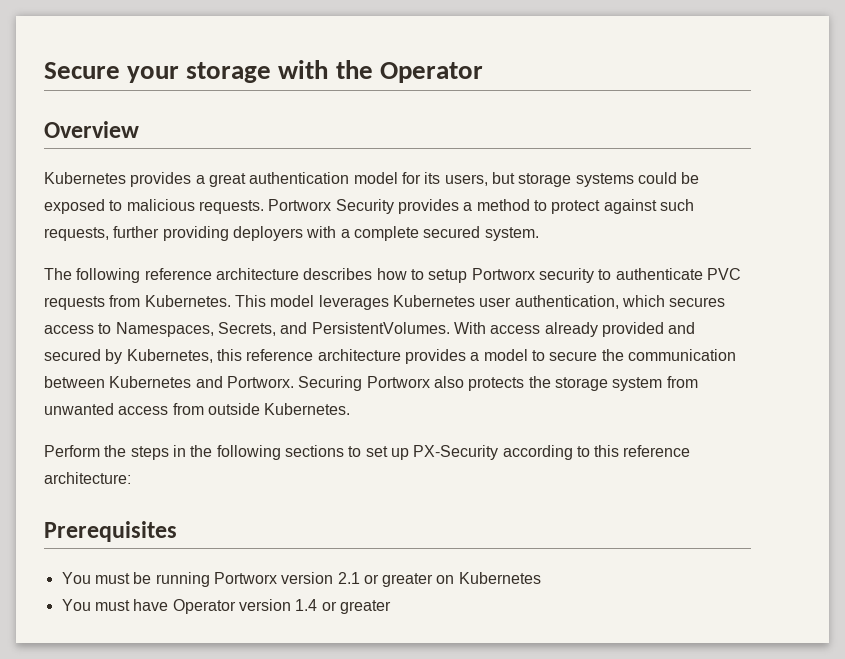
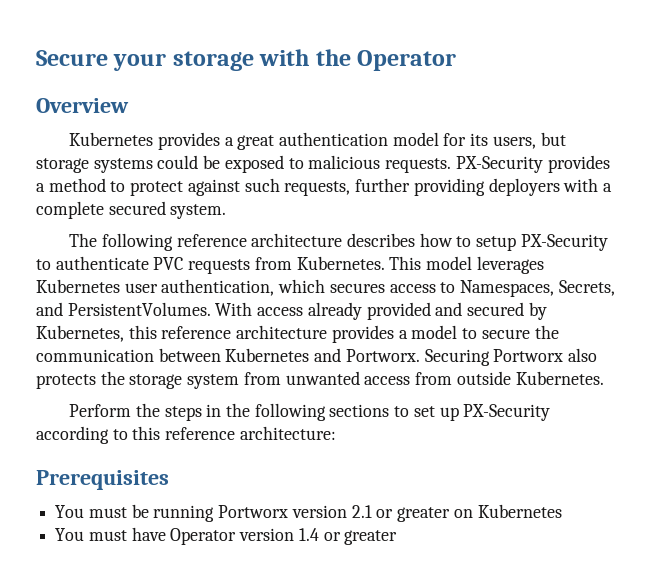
- Portworx Security provides a method to protect against such requests, further providing deployers with a complete secured system.
+ PX-Security provides a method to protect against such requests, further providing deployers with a complete secured system.
- The following reference architecture describes how to setup Portworx security to authenticate PVC requests from Kubernetes.
+ The following reference architecture describes how to setup PX-Security to authenticate PVC requests from Kubernetes.

